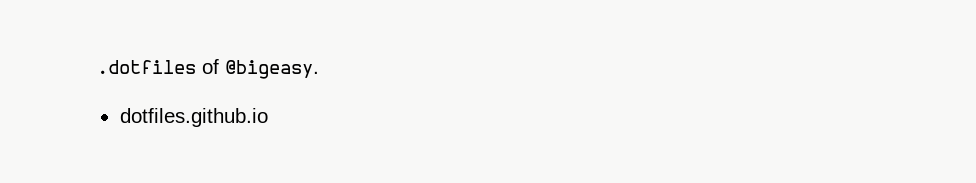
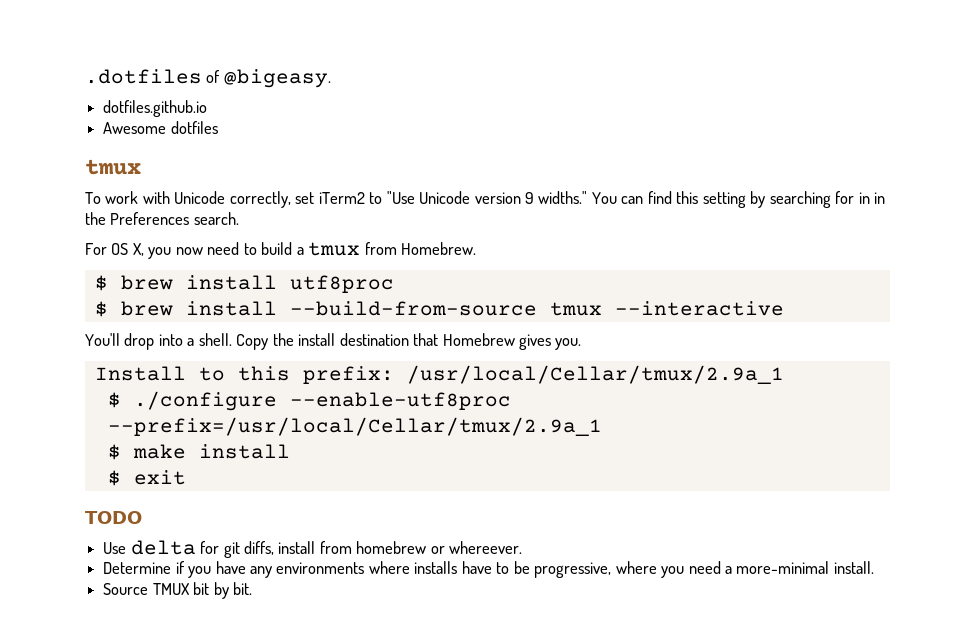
+ Awesome dotfiles
+ tmux
+ To work with Unicode correctly, set iTerm2 to "Use Unicode version 9 widths." You can find this setting by searching for in in the Preferences search.
+ For OS X, you now need to build a tmux from Homebrew.
+ $ brew install utf8proc
+ $ brew install --build-from-source tmux --interactive
+ You'll drop into a shell. Copy the install destination that Homebrew gives you.
+ Install to this prefix: /usr/local/Cellar/tmux/2.9a_1
+ $ ./configure --enable-utf8proc --prefix=/usr/local/Cellar/tmux/2.9a_1
+ $ make install
+ $ exit
+ TODO
+ Use delta for git diffs, install from homebrew or whereever.
+ Determine if you have any environments where installs have to be progressive, where you need a more-minimal install.
+ Source TMUX bit by bit.

